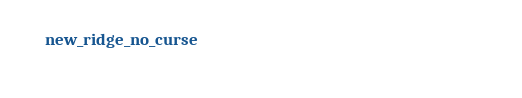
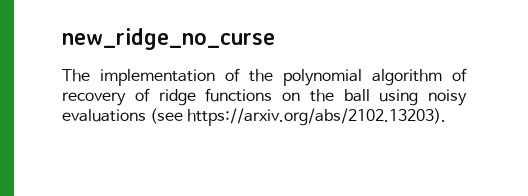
+ The implementation of the polynomial algorithm of recovery of ridge functions on the ball using noisy evaluations (see https://arxiv.org/abs/2102.13203).

